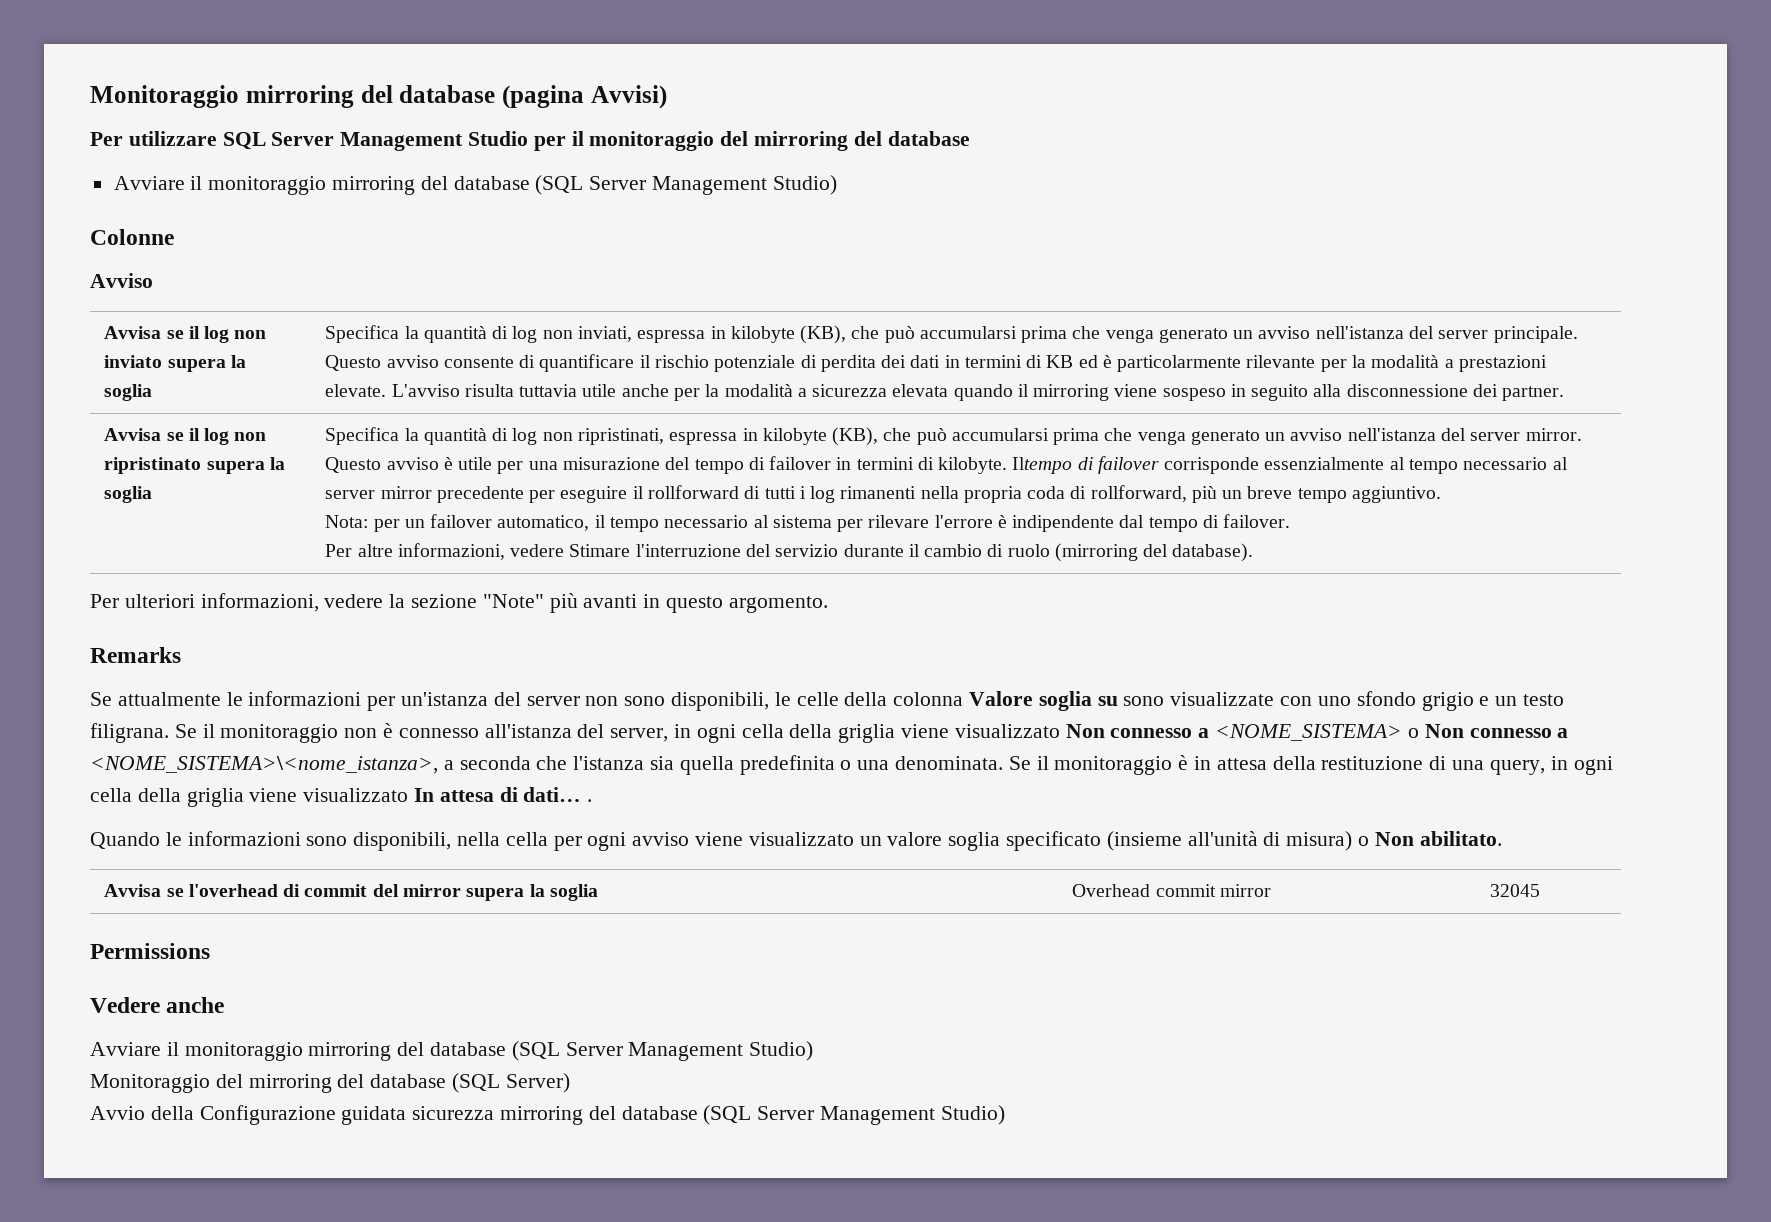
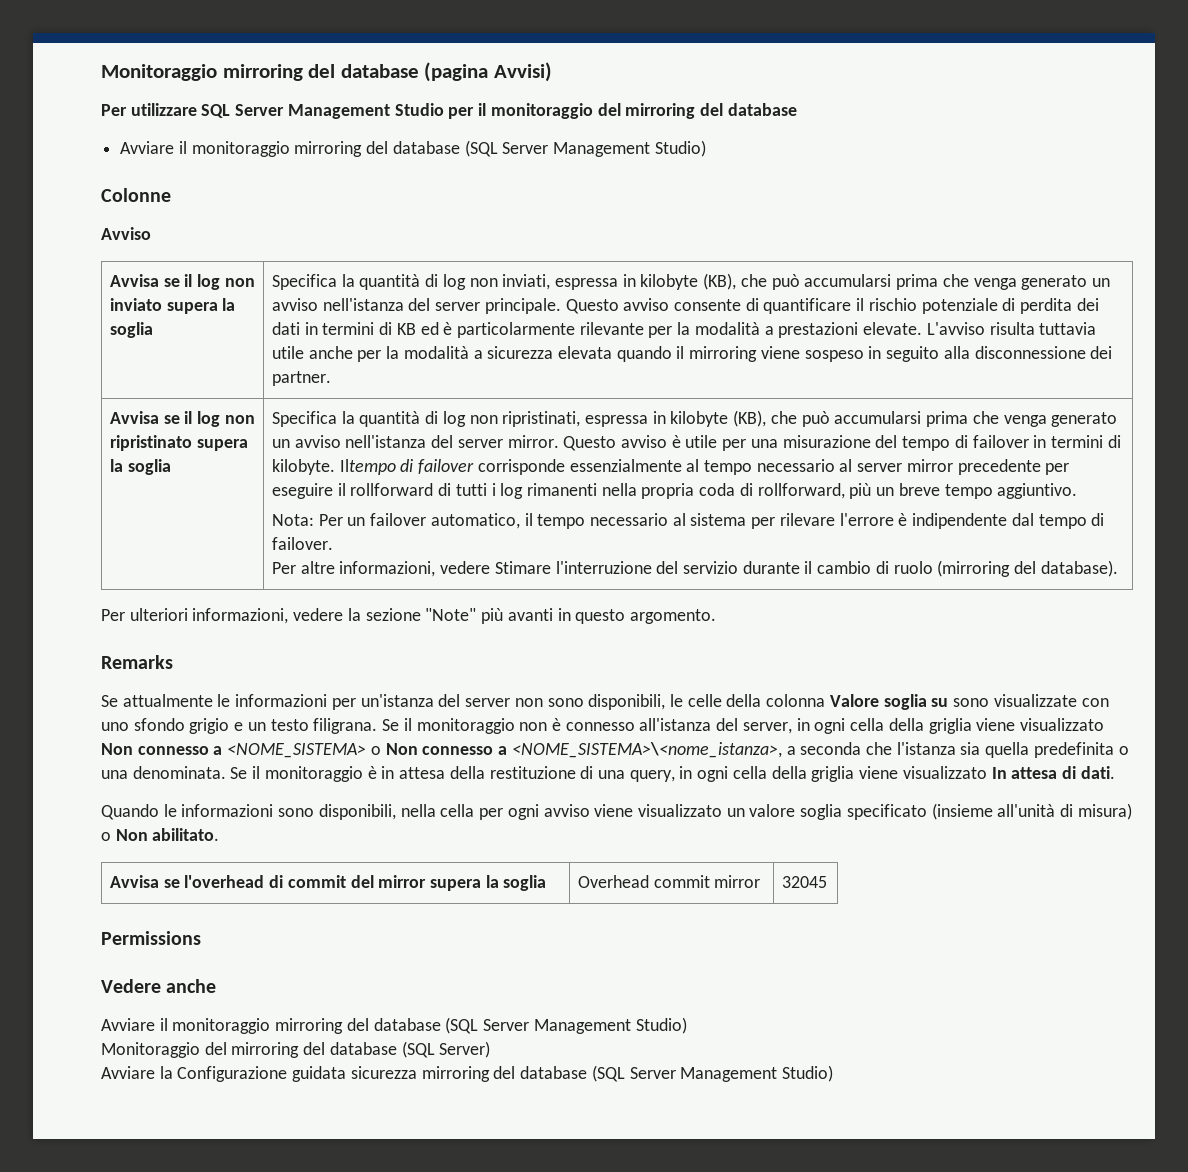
- Nota: per un failover automatico, il tempo necessario al sistema per rilevare l'errore è indipendente dal tempo di failover.
+ Nota: Per un failover automatico, il tempo necessario al sistema per rilevare l'errore è indipendente dal tempo di failover.
- Se il monitoraggio è in attesa della restituzione di una query, in ogni cella della griglia viene visualizzato In attesa di dati… .
+ Se il monitoraggio è in attesa della restituzione di una query, in ogni cella della griglia viene visualizzato In attesa di dati.
- Avvio della Configurazione guidata sicurezza mirroring del database (SQL Server Management Studio)
+ Avviare la Configurazione guidata sicurezza mirroring del database (SQL Server Management Studio)

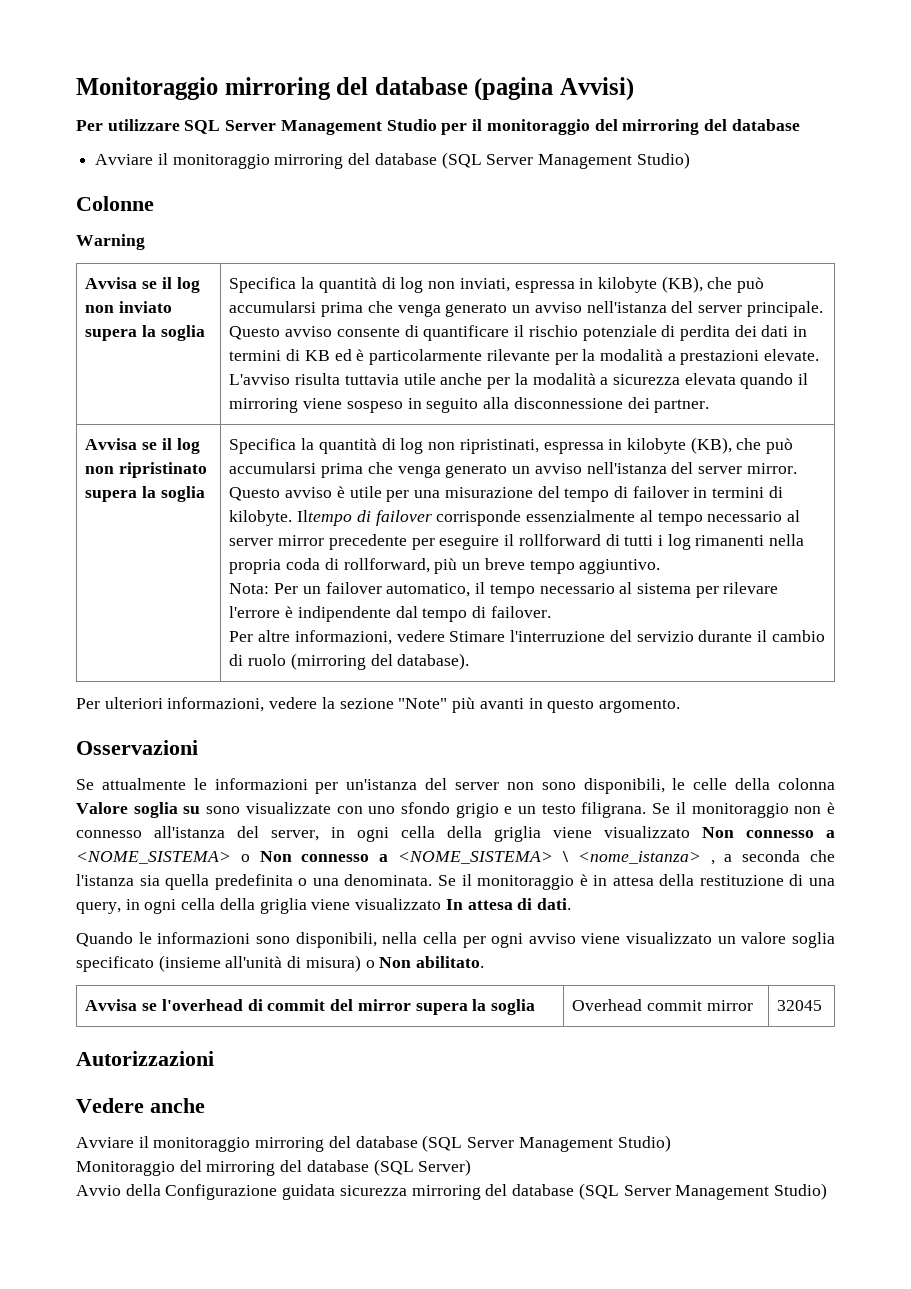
- Avviso
+ Warning
- Remarks
+ Osservazioni
- Se il monitoraggio non è connesso all'istanza del server, in ogni cella della griglia viene visualizzato Non connesso a <NOME_SISTEMA> o Non connesso a <NOME_SISTEMA>\<nome_istanza>, a seconda che l'istanza sia quella predefinita o una denominata.
+ Se il monitoraggio non è connesso all'istanza del server, in ogni cella della griglia viene visualizzato Non connesso a <NOME_SISTEMA> o Non connesso a <NOME_SISTEMA> \ <nome_istanza> , a seconda che l'istanza sia quella predefinita o una denominata.
- Permissions
+ Autorizzazioni
- Avviare la Configurazione guidata sicurezza mirroring del database (SQL Server Management Studio)
+ Avvio della Configurazione guidata sicurezza mirroring del database (SQL Server Management Studio)

